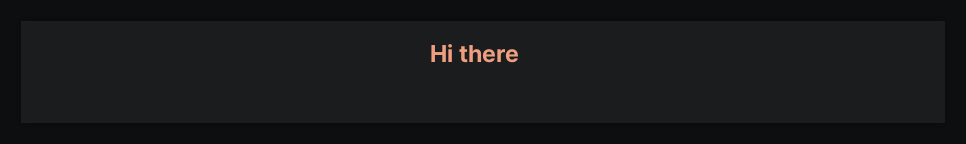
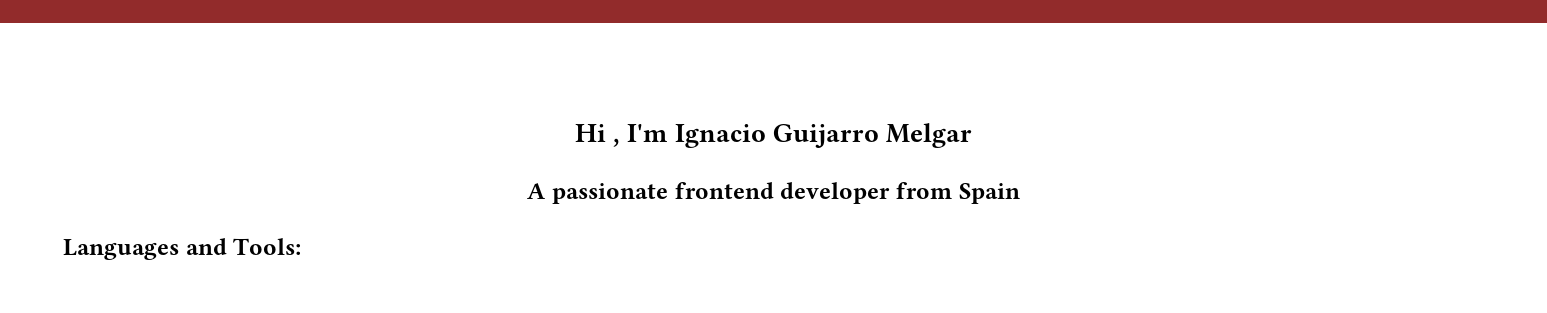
- Hi there
+ Hi , I'm Ignacio Guijarro Melgar
+ A passionate frontend developer from Spain
+ Languages and Tools:

